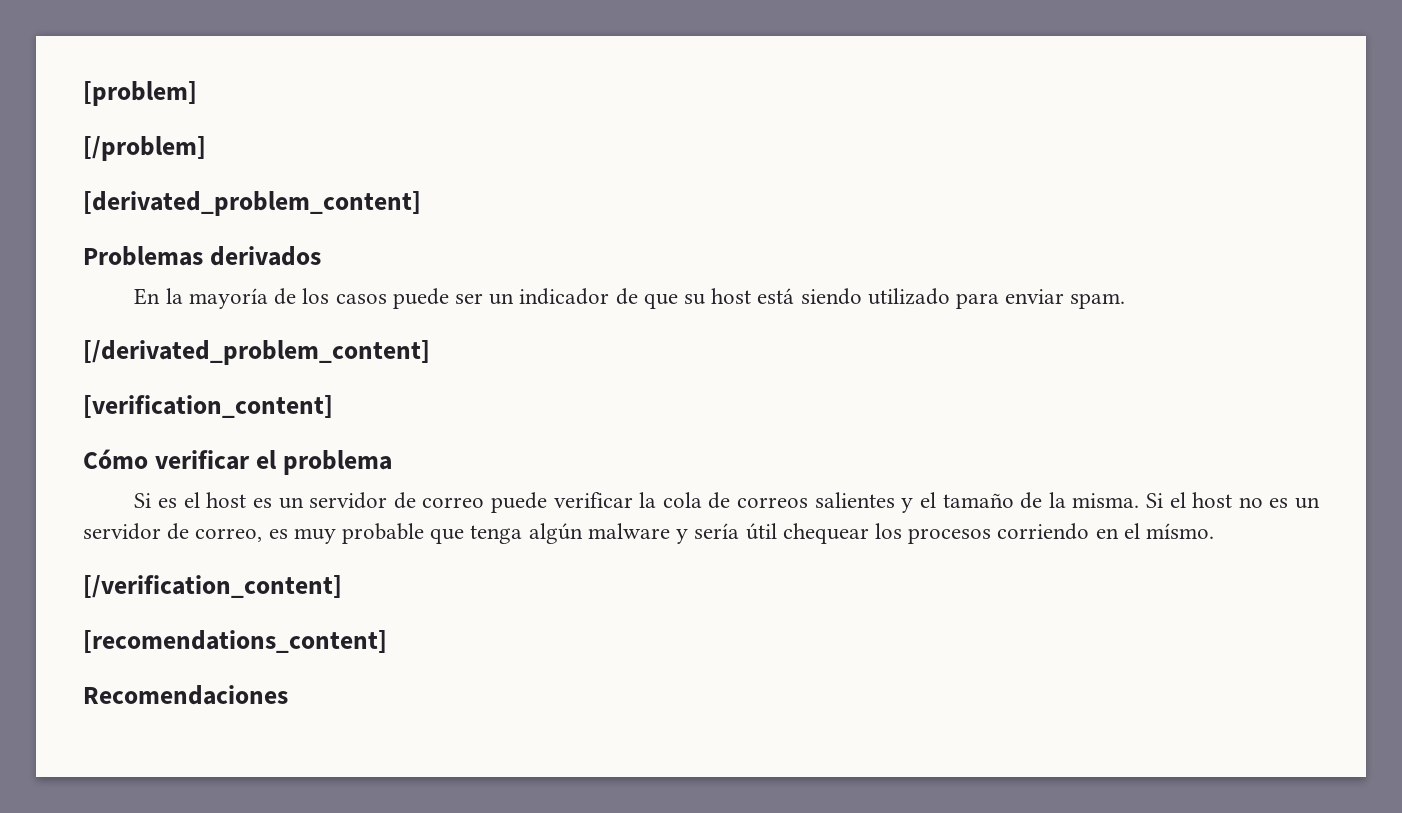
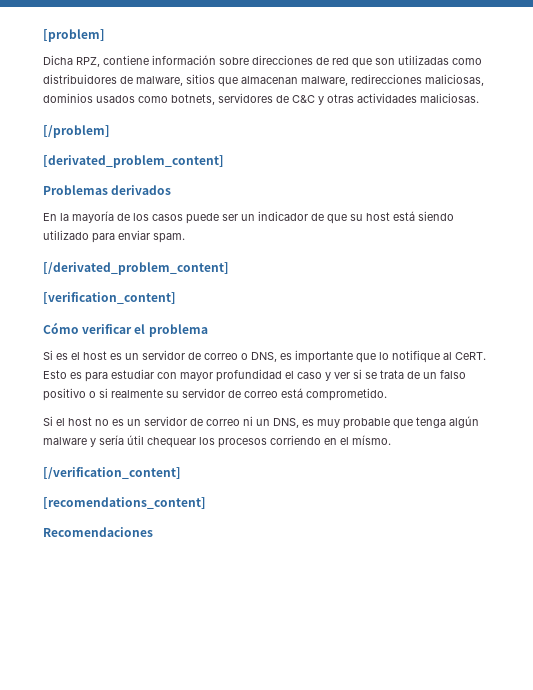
+ Dicha RPZ, contiene información sobre direcciones de red que son utilizadas como distribuidores de malware, sitios que almacenan malware, redirecciones maliciosas, dominios usados como botnets, servidores de C&C y otras actividades maliciosas.
- Si es el host es un servidor de correo puede verificar la cola de correos salientes y el tamaño de la misma. Si el host no es un servidor de correo, es muy probable que tenga algún malware y sería útil chequear los procesos corriendo en el mísmo.
+ Si es el host es un servidor de correo o DNS, es importante que lo notifique al CeRT. Esto es para estudiar con mayor profundidad el caso y ver si se trata de un falso positivo o si realmente su servidor de correo está comprometido.
+ Si el host no es un servidor de correo ni un DNS, es muy probable que tenga algún malware y sería útil chequear los procesos corriendo en el mísmo.

